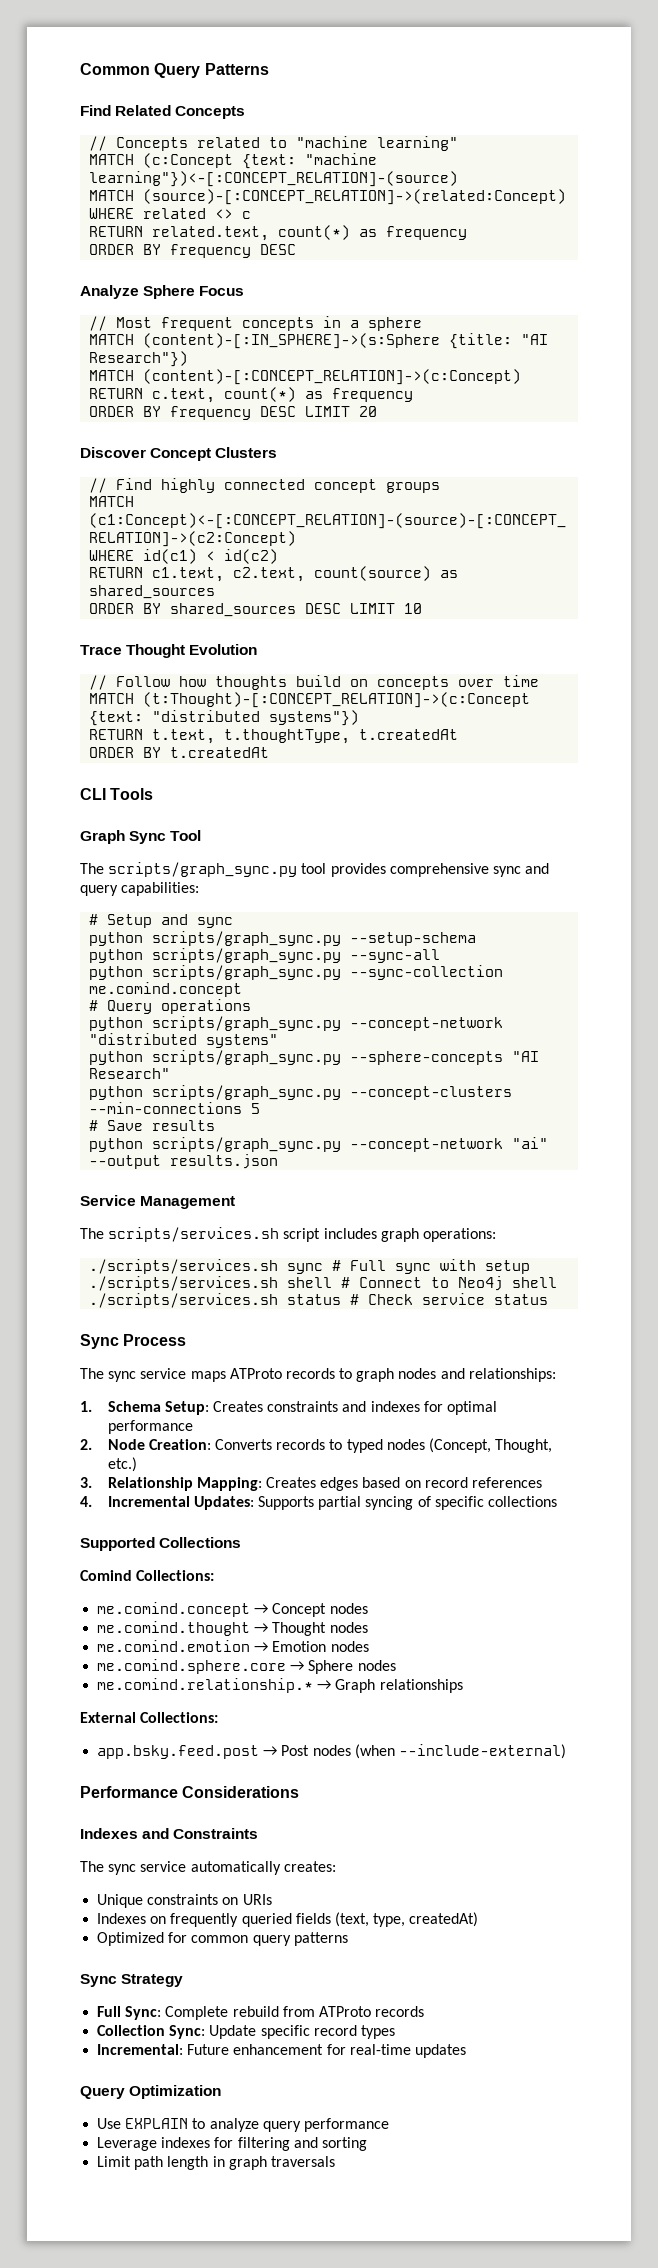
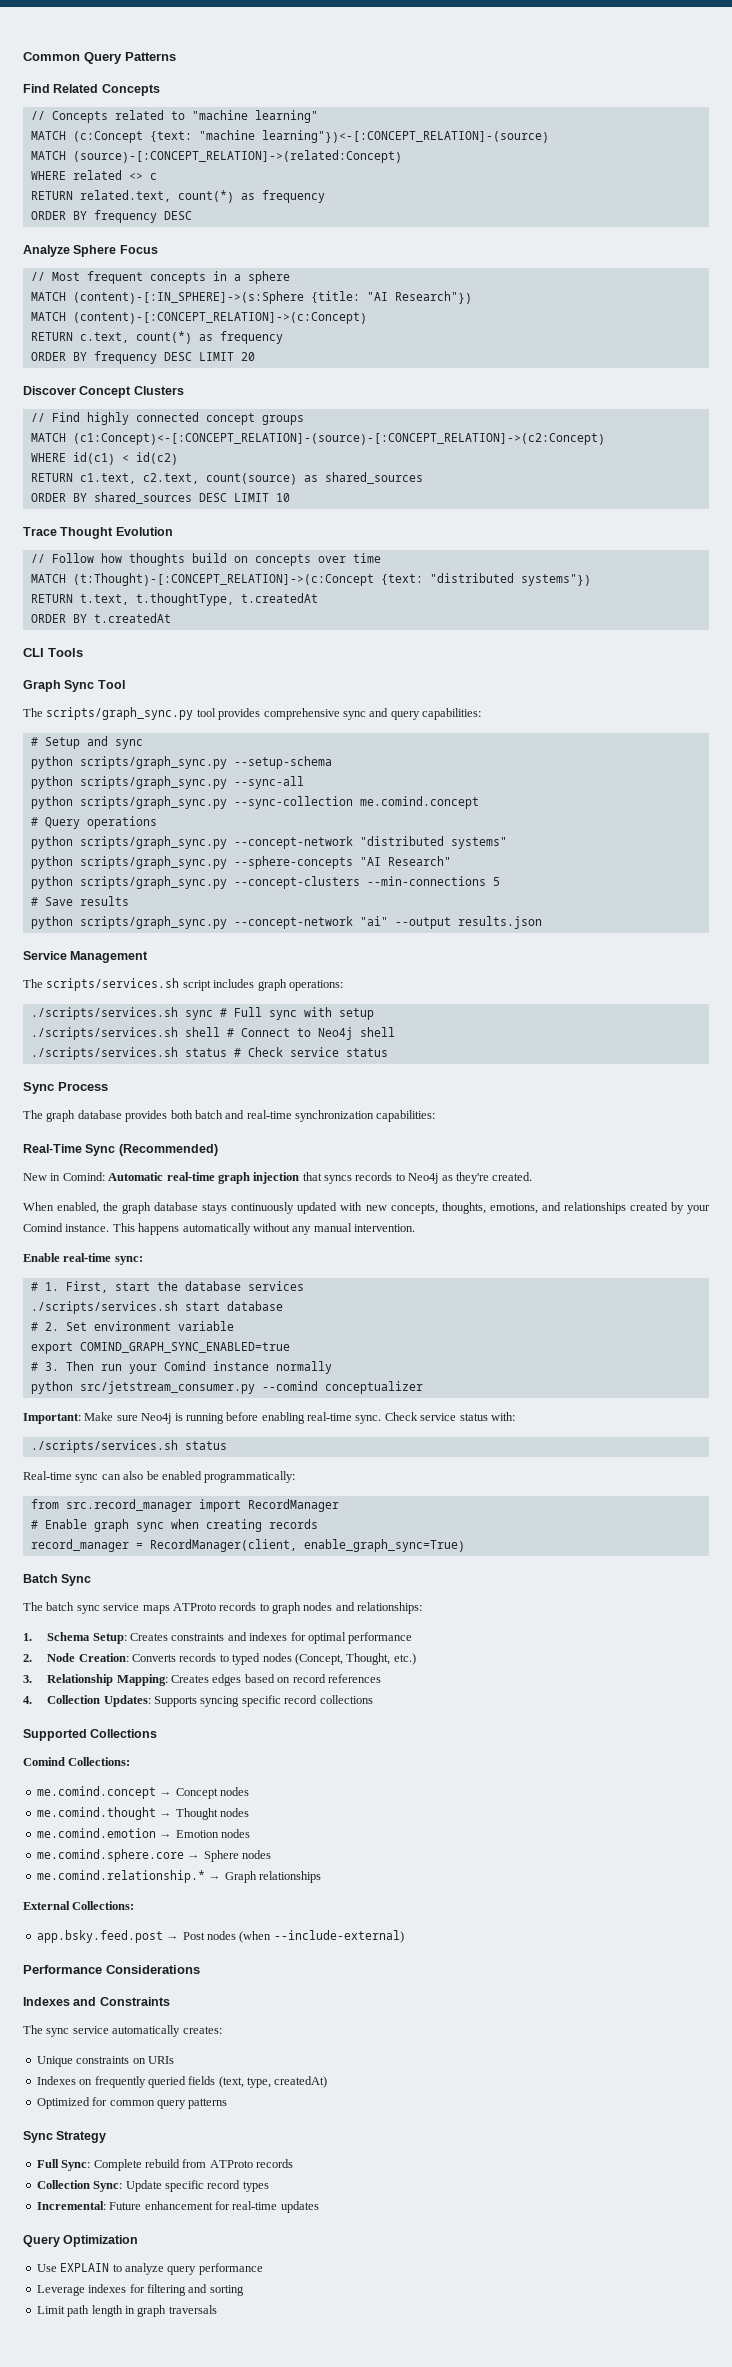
- The sync service maps ATProto records to graph nodes and relationships:
+ The graph database provides both batch and real-time synchronization capabilities:
+ Real-Time Sync (Recommended)
+ New in Comind: Automatic real-time graph injection that syncs records to Neo4j as they're created.
+ When enabled, the graph database stays continuously updated with new concepts, thoughts, emotions, and relationships created by your Comind instance. This happens automatically without any manual intervention.
+ Enable real-time sync:
+ # 1. First, start the database services
+ ./scripts/services.sh start database
+ # 2. Set environment variable
+ export COMIND_GRAPH_SYNC_ENABLED=true
+ # 3. Then run your Comind instance normally
+ python src/jetstream_consumer.py --comind conceptualizer
+ Important: Make sure Neo4j is running before enabling real-time sync. Check service status with:
+ ./scripts/services.sh status
+ Real-time sync can also be enabled programmatically:
+ from src.record_manager import RecordManager
+ # Enable graph sync when creating records
+ record_manager = RecordManager(client, enable_graph_sync=True)
+ Batch Sync
+ The batch sync service maps ATProto records to graph nodes and relationships:
- 4. Incremental Updates: Supports partial syncing of specific collections
+ 4. Collection Updates: Supports syncing specific record collections

